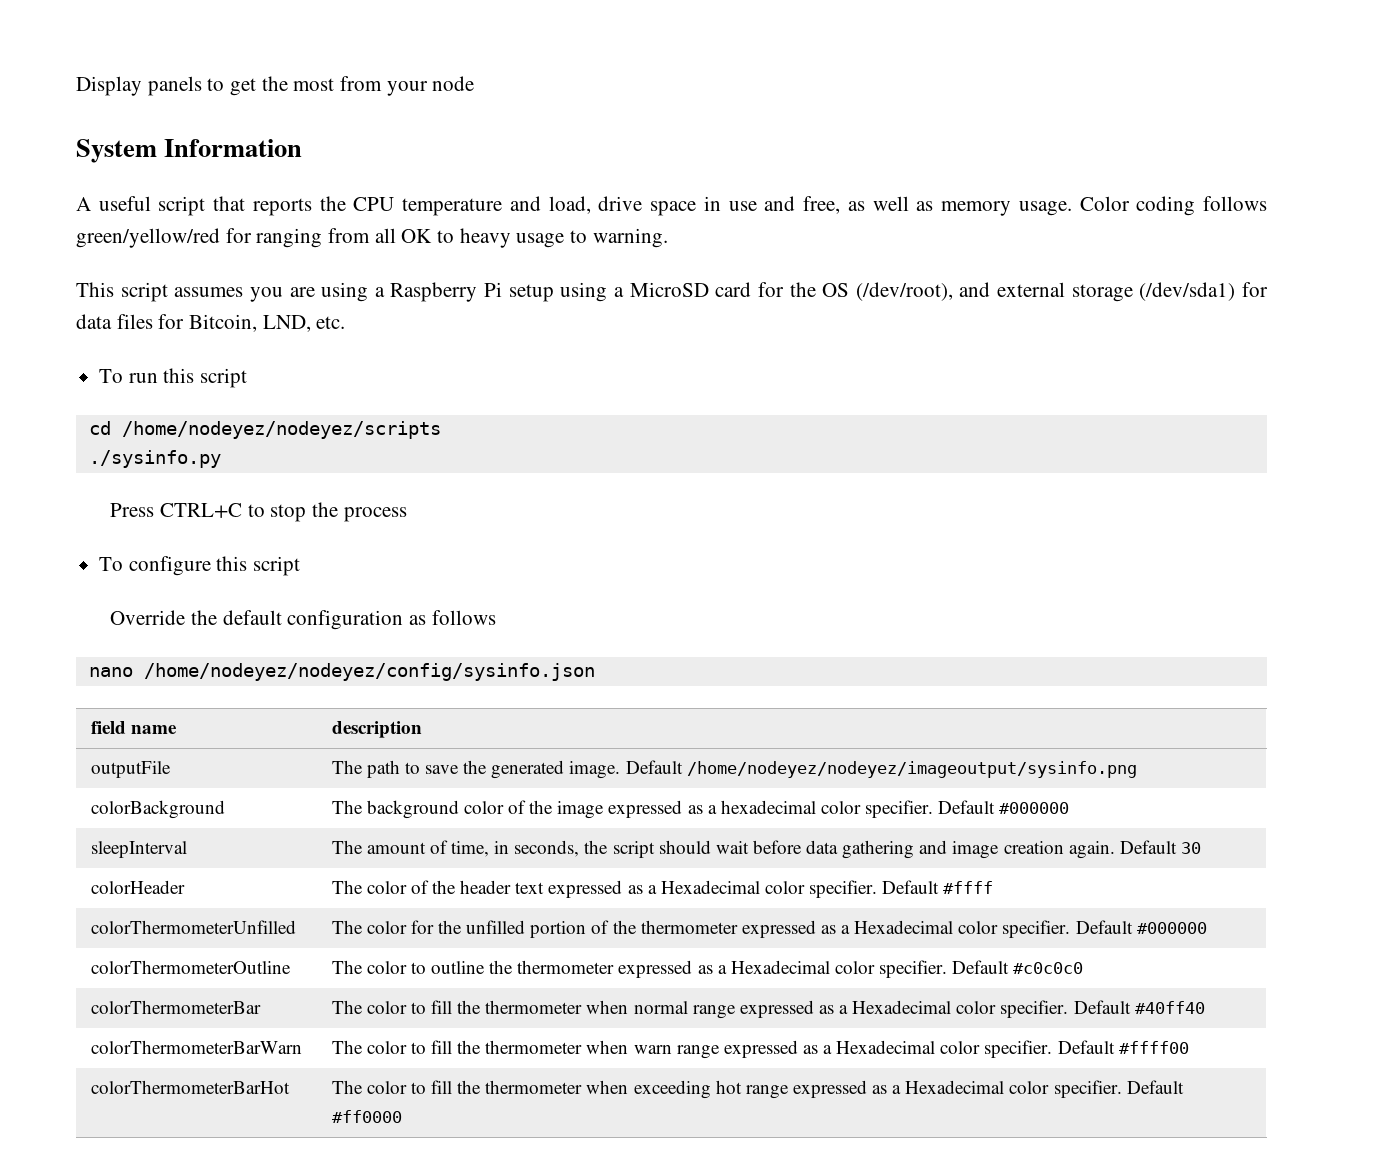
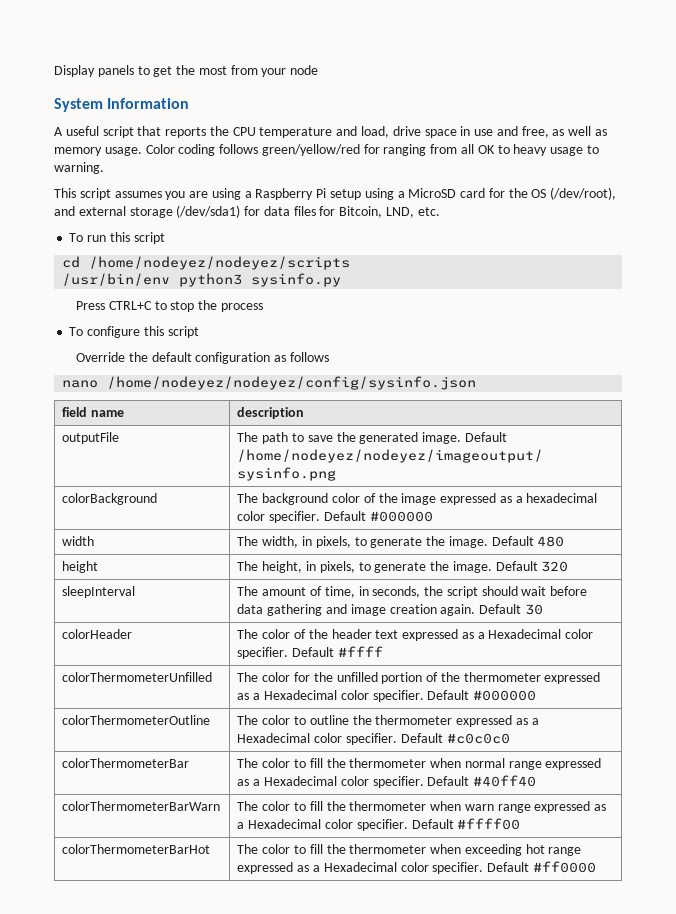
- ./sysinfo.py
+ /usr/bin/env python3 sysinfo.py
+ width | The width, in pixels, to generate the image. Default 480
+ height | The height, in pixels, to generate the image. Default 320

